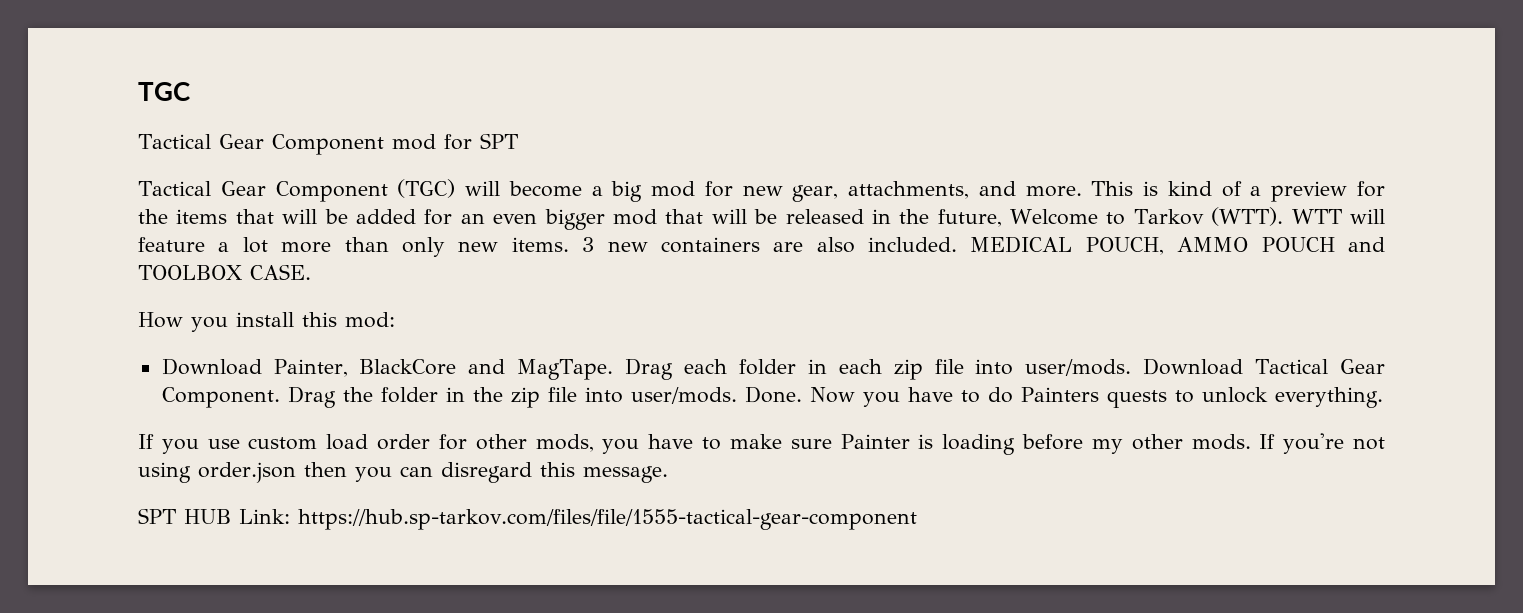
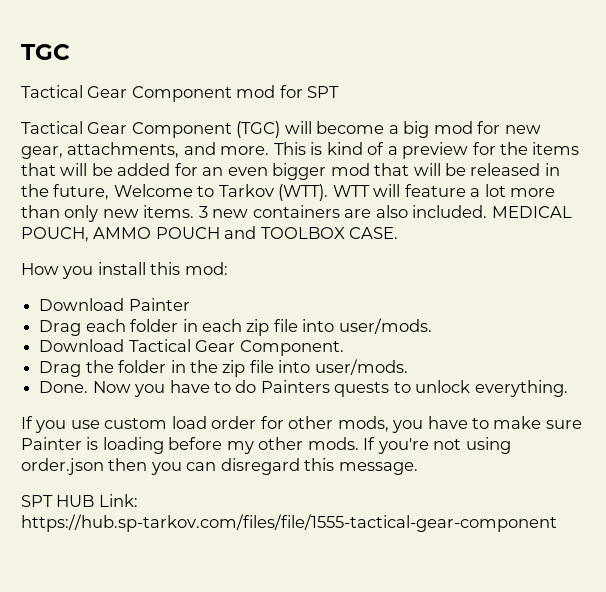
- Download Painter, BlackCore and MagTape. Drag each folder in each zip file into user/mods. Download Tactical Gear Component. Drag the folder in the zip file into user/mods. Done.
+ Download Painter
+ Drag each folder in each zip file into user/mods.
+ Download Tactical Gear Component.
+ Drag the folder in the zip file into user/mods.
+ Done.

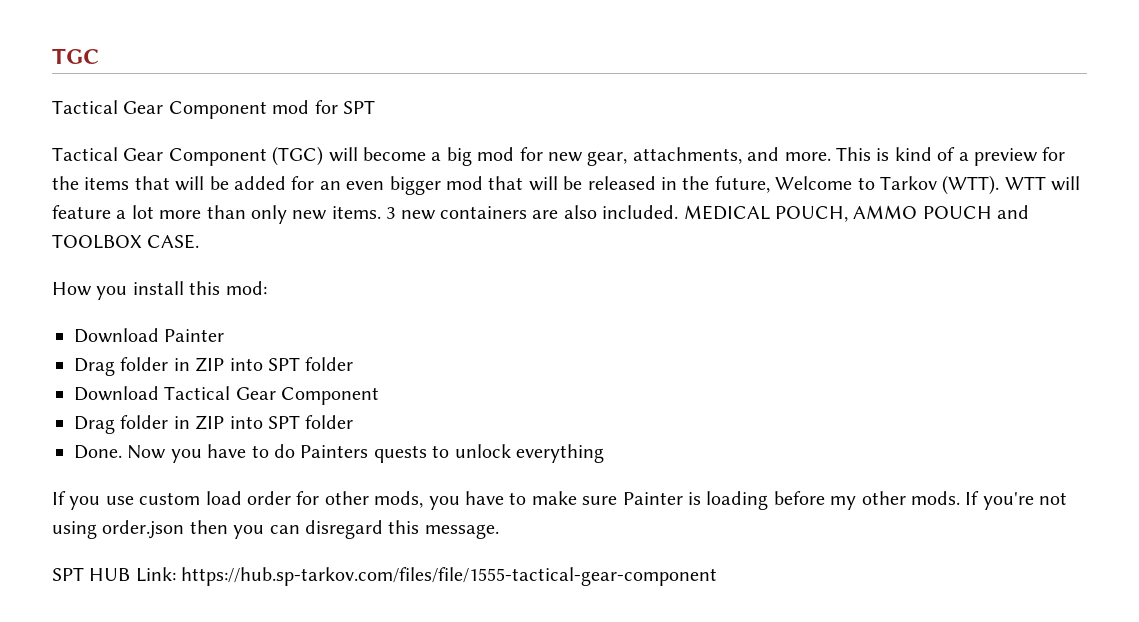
  Download Painter
- Drag each folder in each zip file into user/mods.
+ Drag folder in ZIP into SPT folder
- Download Tactical Gear Component.
- Drag the folder in the zip file into user/mods.
+ Download Tactical Gear Component
+ Drag folder in ZIP into SPT folder
- Now you have to do Painters quests to unlock everything.
+ Now you have to do Painters quests to unlock everything

